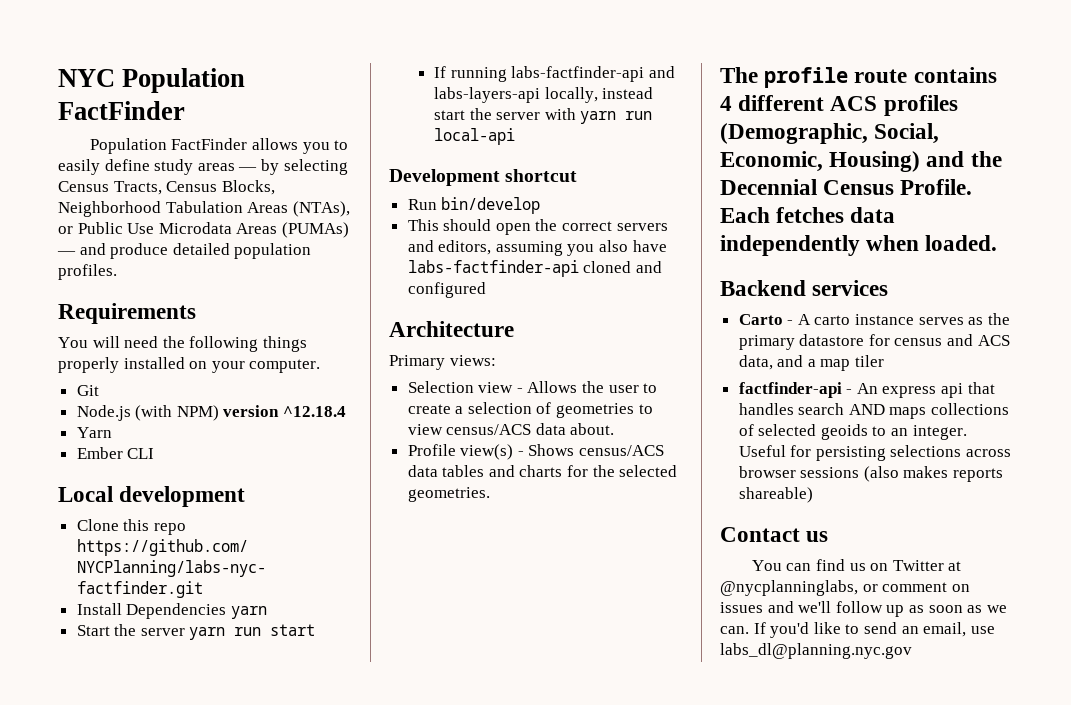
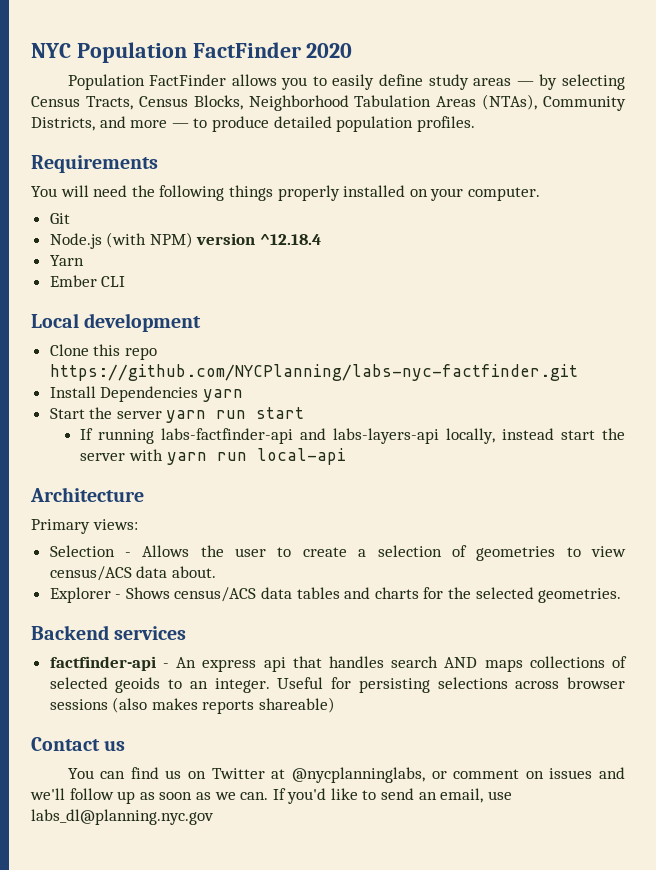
- NYC Population FactFinder
+ NYC Population FactFinder 2020
- Population FactFinder allows you to easily define study areas — by selecting Census Tracts, Census Blocks, Neighborhood Tabulation Areas (NTAs), or Public Use Microdata Areas (PUMAs) — and produce detailed population profiles.
+ Population FactFinder allows you to easily define study areas — by selecting Census Tracts, Census Blocks, Neighborhood Tabulation Areas (NTAs), Community Districts, and more — to produce detailed population profiles.
- Development shortcut
- Run bin/develop
- This should open the correct servers and editors, assuming you also have labs-factfinder-api cloned and configured
- Selection view - Allows the user to create a selection of geometries to view census/ACS data about.
+ Selection - Allows the user to create a selection of geometries to view census/ACS data about.
- Profile view(s) - Shows census/ACS data tables and charts for the selected geometries.
+ Explorer - Shows census/ACS data tables and charts for the selected geometries.
- The profile route contains 4 different ACS profiles (Demographic, Social, Economic, Housing) and the Decennial Census Profile. Each fetches data independently when loaded.
  Backend services
- Carto - A carto instance serves as the primary datastore for census and ACS data, and a map tiler

